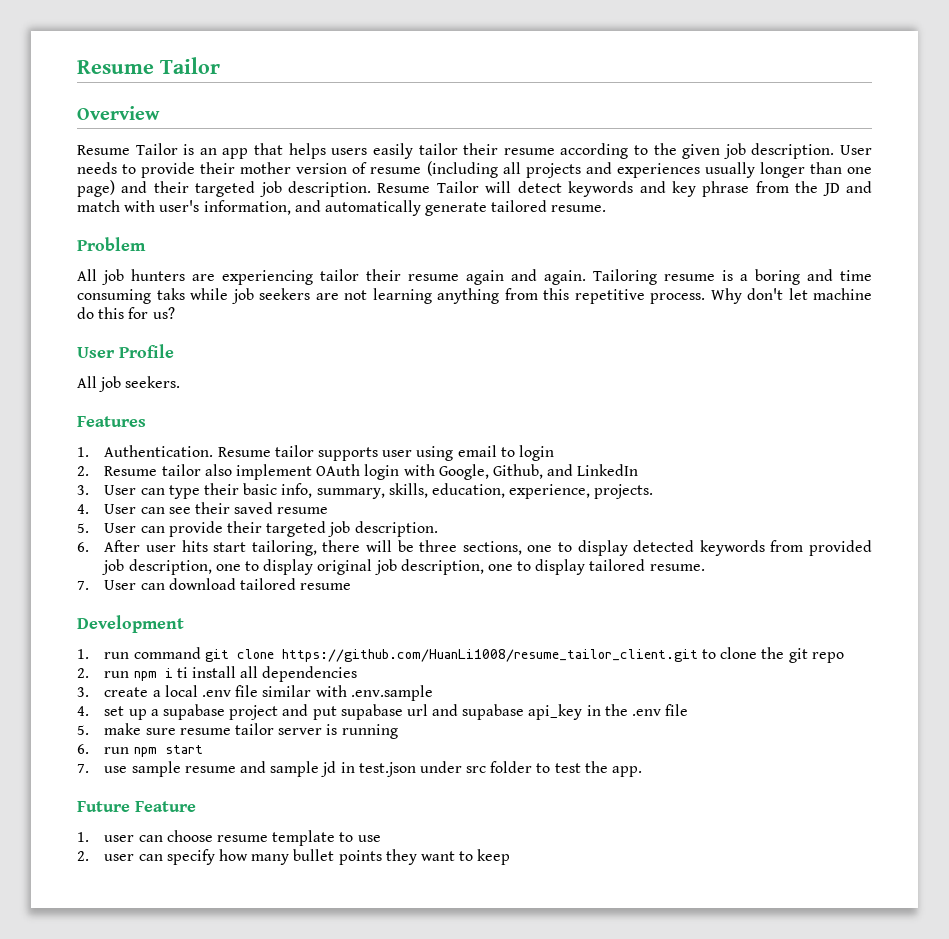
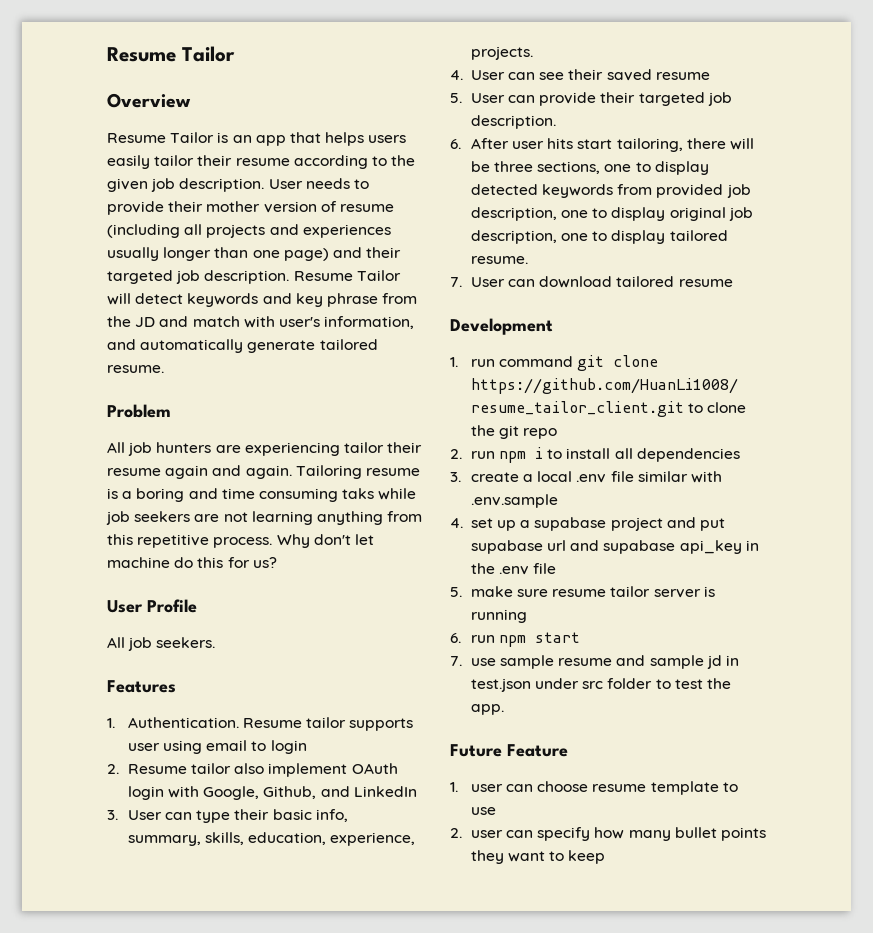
- 2. run npm i ti install all dependencies
+ 2. run npm i to install all dependencies

